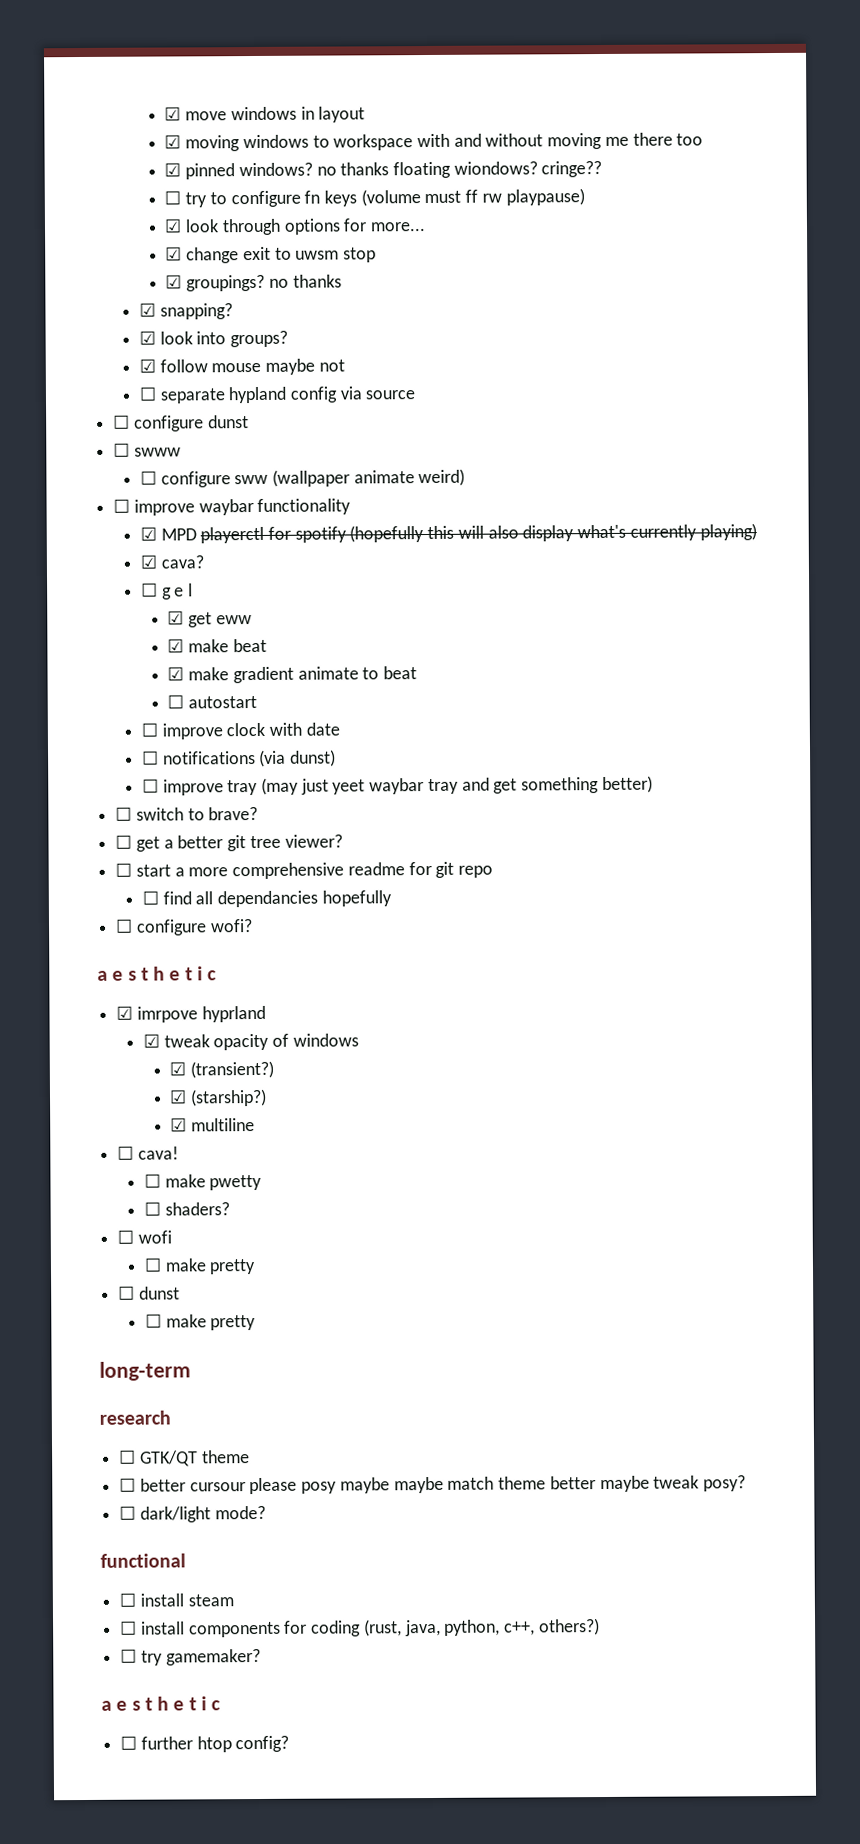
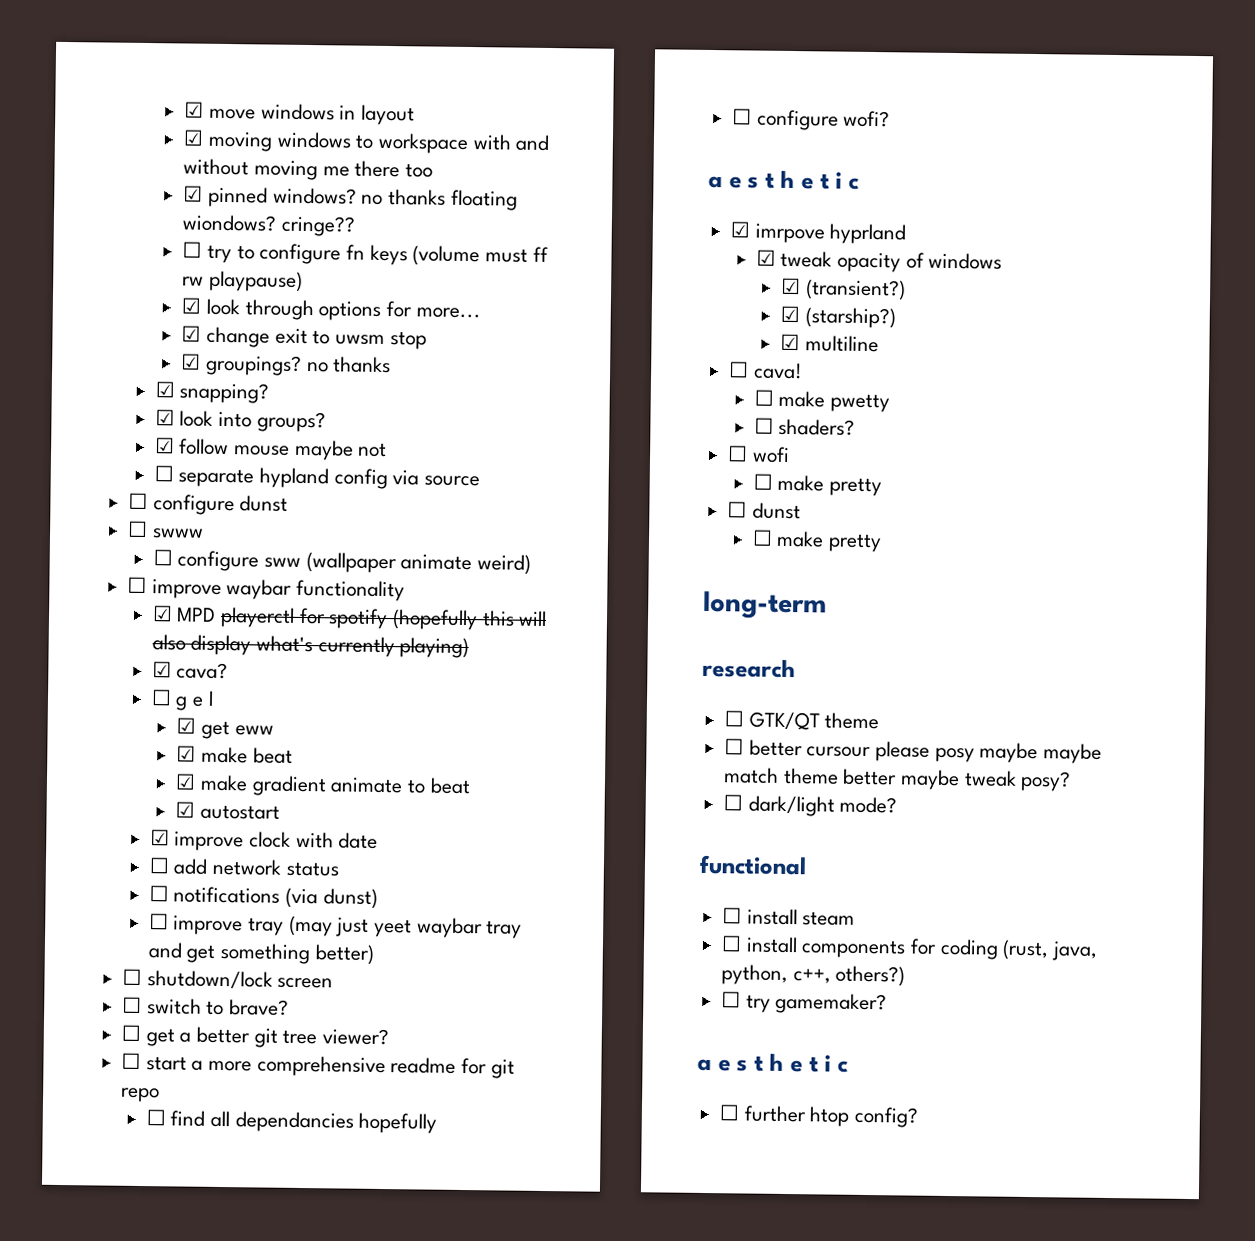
- ☐ autostart
+ ☑ autostart
- ☐ improve clock with date
+ ☑ improve clock with date
+ ☐ add network status
+ ☐ shutdown/lock screen

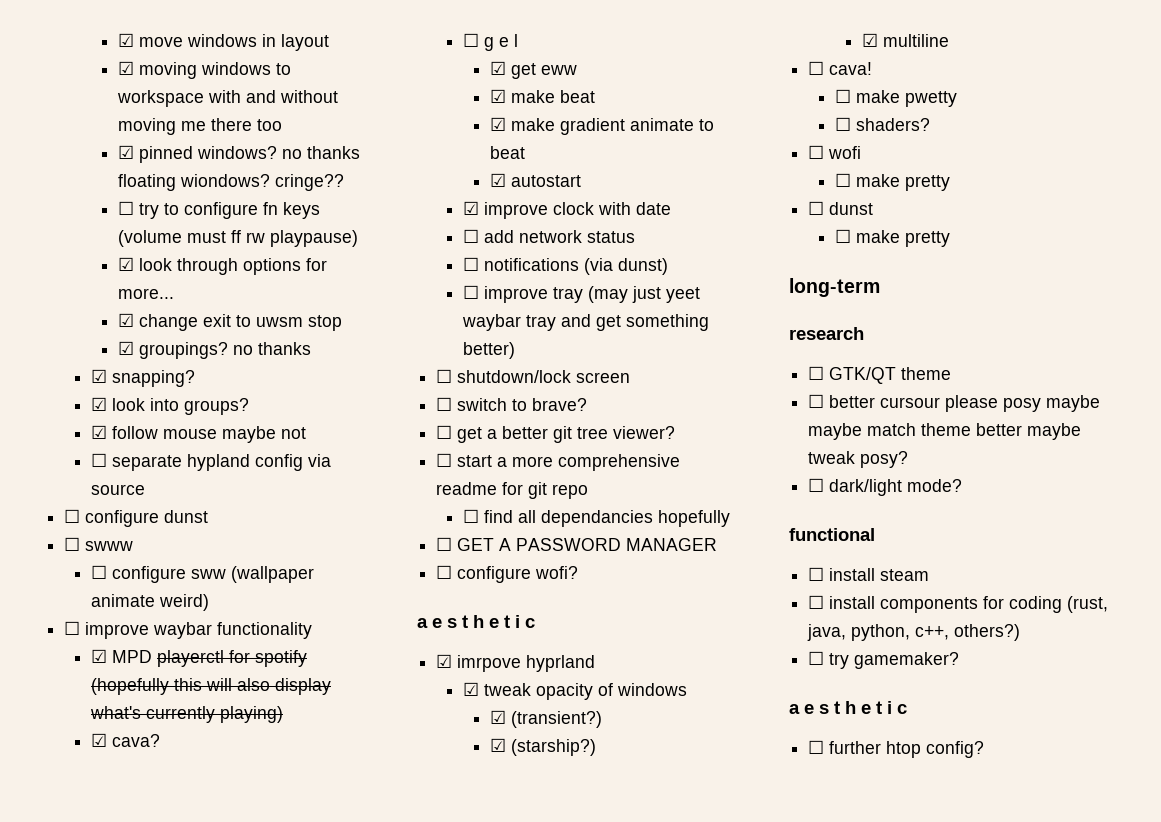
+ ☐ GET A PASSWORD MANAGER

